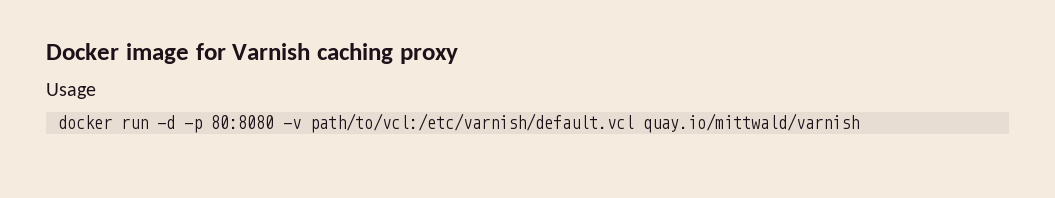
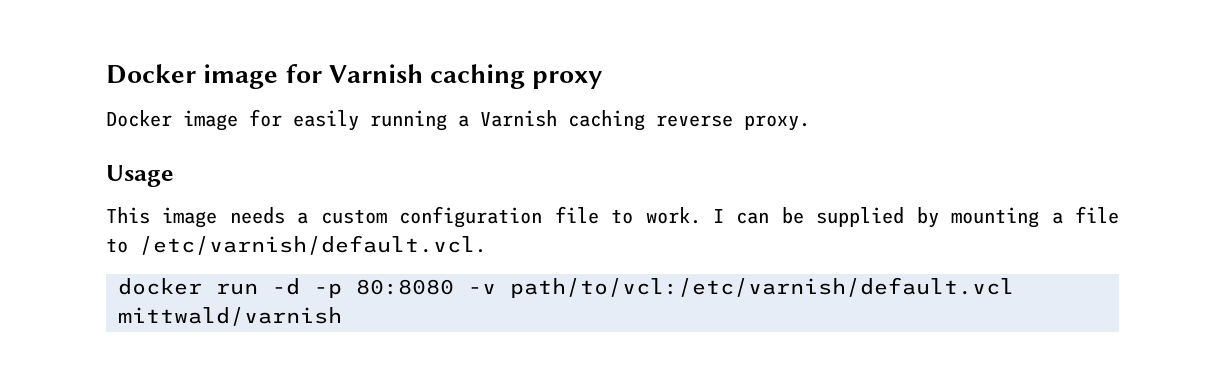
+ Docker image for easily running a Varnish caching reverse proxy.
  Usage
+ This image needs a custom configuration file to work. I can be supplied by mounting a file to /etc/varnish/default.vcl.
- docker run -d -p 80:8080 -v path/to/vcl:/etc/varnish/default.vcl quay.io/mittwald/varnish
+ docker run -d -p 80:8080 -v path/to/vcl:/etc/varnish/default.vcl mittwald/varnish

